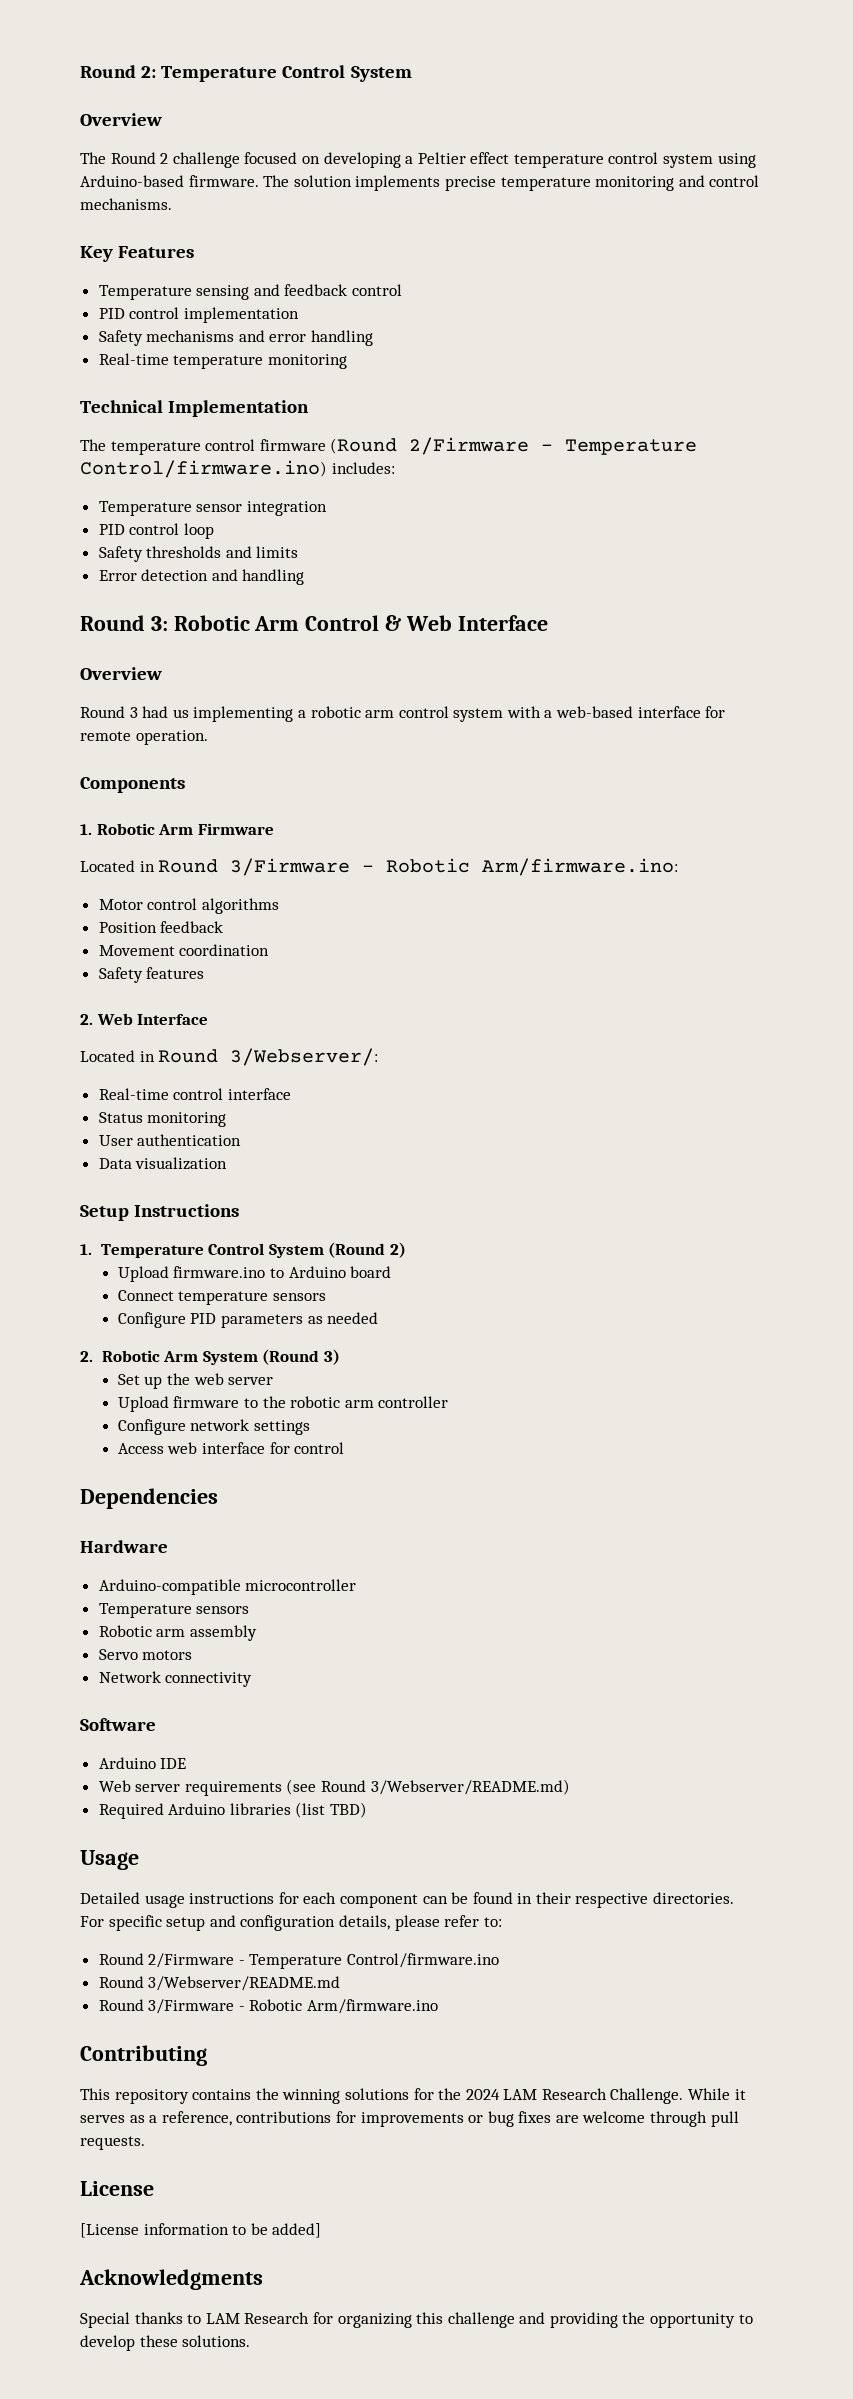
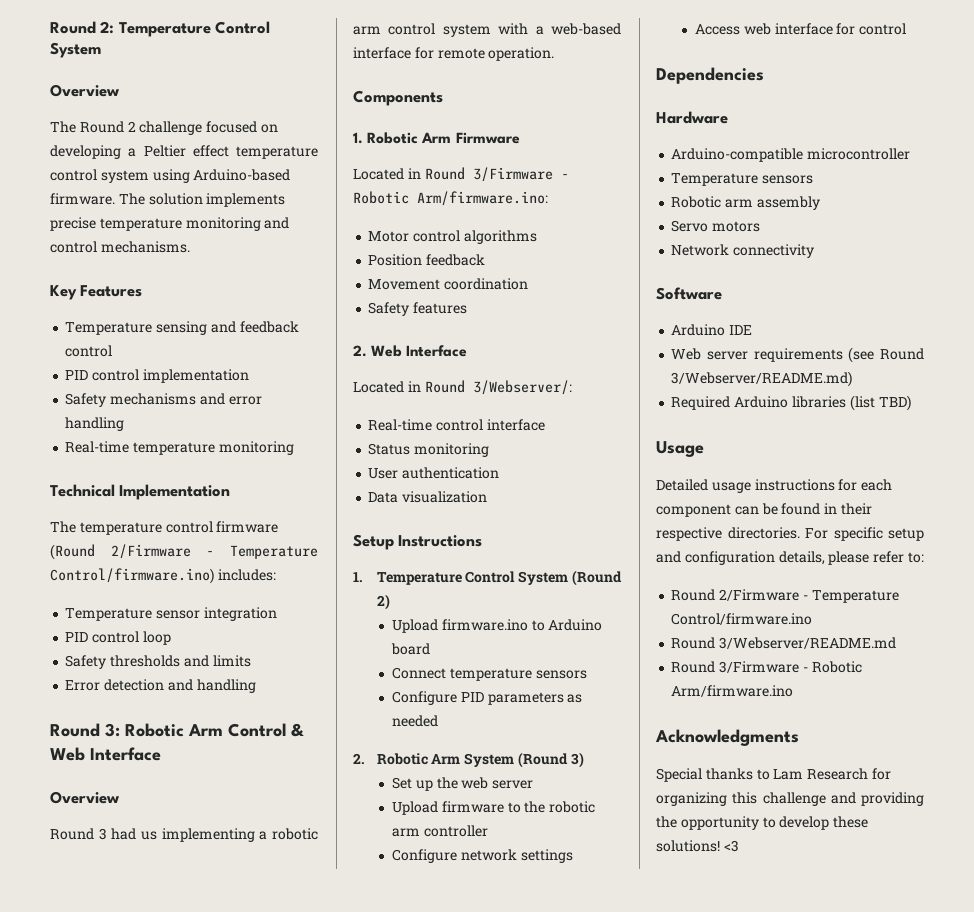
- Contributing
- This repository contains the winning solutions for the 2024 LAM Research Challenge. While it serves as a reference, contributions for improvements or bug fixes are welcome through pull requests.
- License
- [License information to be added]
- Special thanks to LAM Research for organizing this challenge and providing the opportunity to develop these solutions.
+ Special thanks to Lam Research for organizing this challenge and providing the opportunity to develop these solutions! <3

